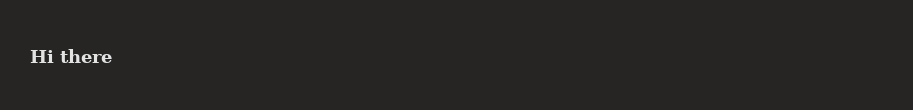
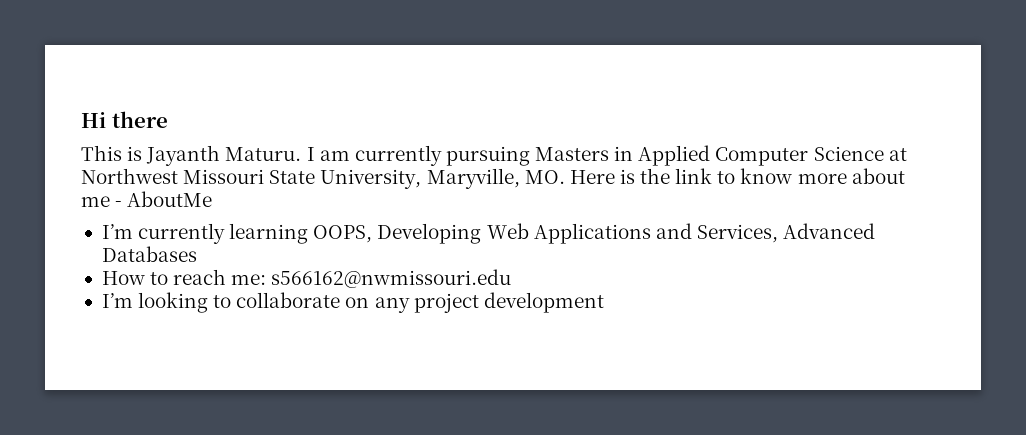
+ This is Jayanth Maturu. I am currently pursuing Masters in Applied Computer Science at Northwest Missouri State University, Maryville, MO. Here is the link to know more about me - AboutMe
+ I’m currently learning OOPS, Developing Web Applications and Services, Advanced Databases
+ How to reach me: s566162@nwmissouri.edu
+ I’m looking to collaborate on any project development

